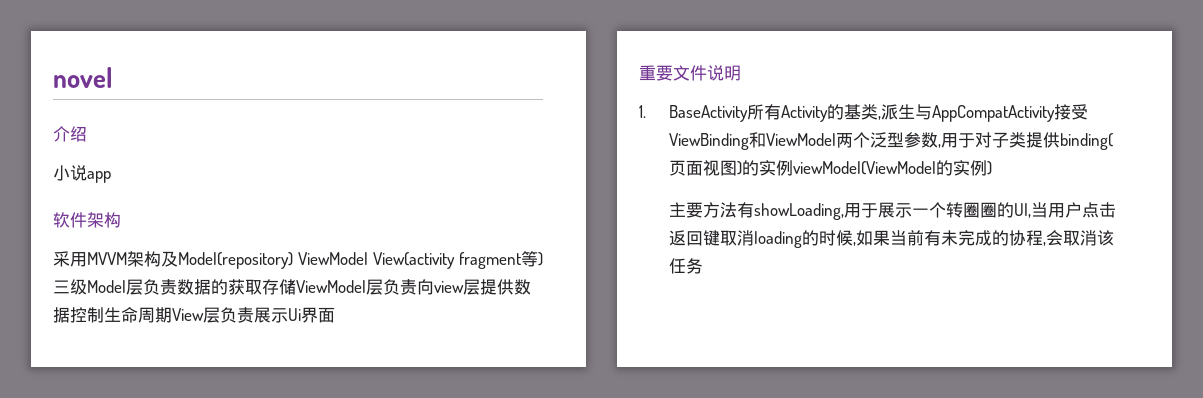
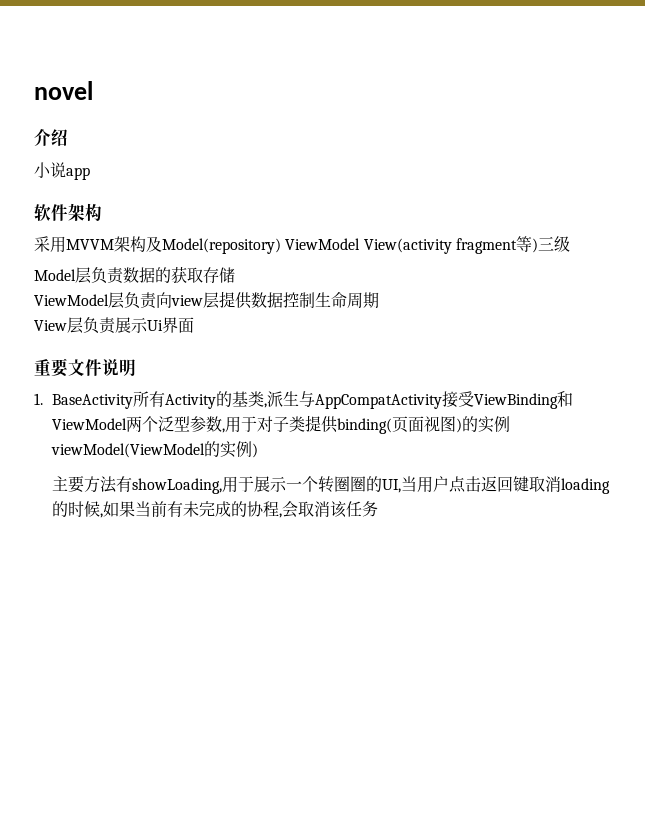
- 采用MVVM架构及Model(repository) ViewModel View(activity fragment等)三级Model层负责数据的获取存储ViewModel层负责向view层提供数据控制生命周期View层负责展示Ui界面
+ 采用MVVM架构及Model(repository) ViewModel View(activity fragment等)三级
+ Model层负责数据的获取存储
+ ViewModel层负责向view层提供数据控制生命周期
+ View层负责展示Ui界面

